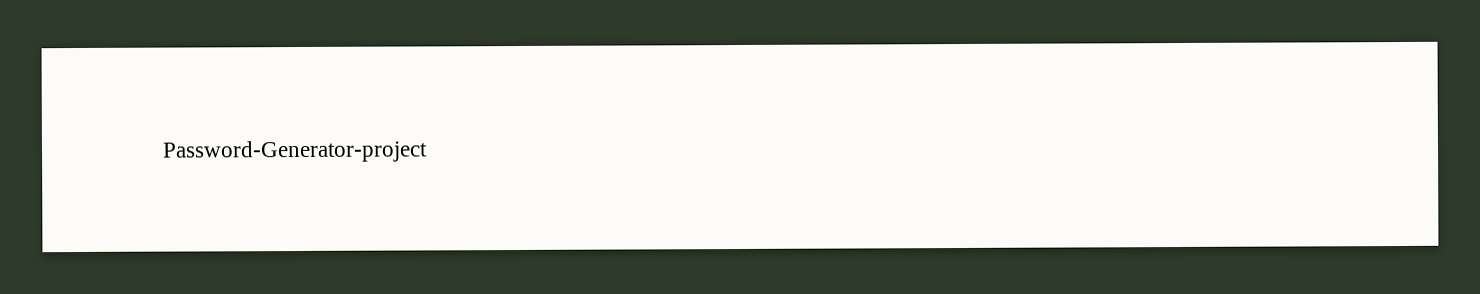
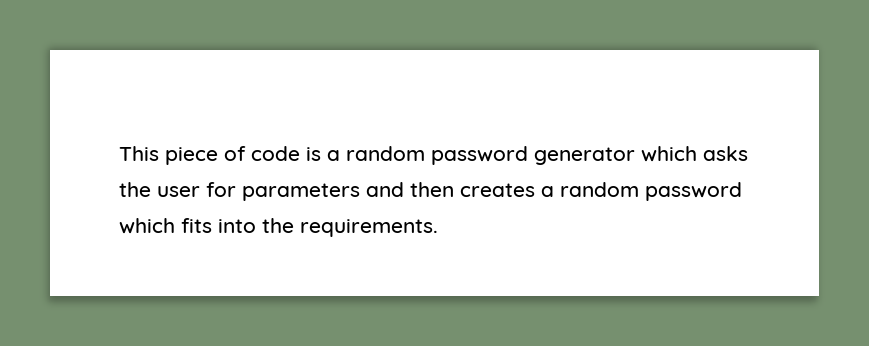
- Password-Generator-project
+ This piece of code is a random password generator which asks the user for parameters and then creates a random password which fits into the requirements.

